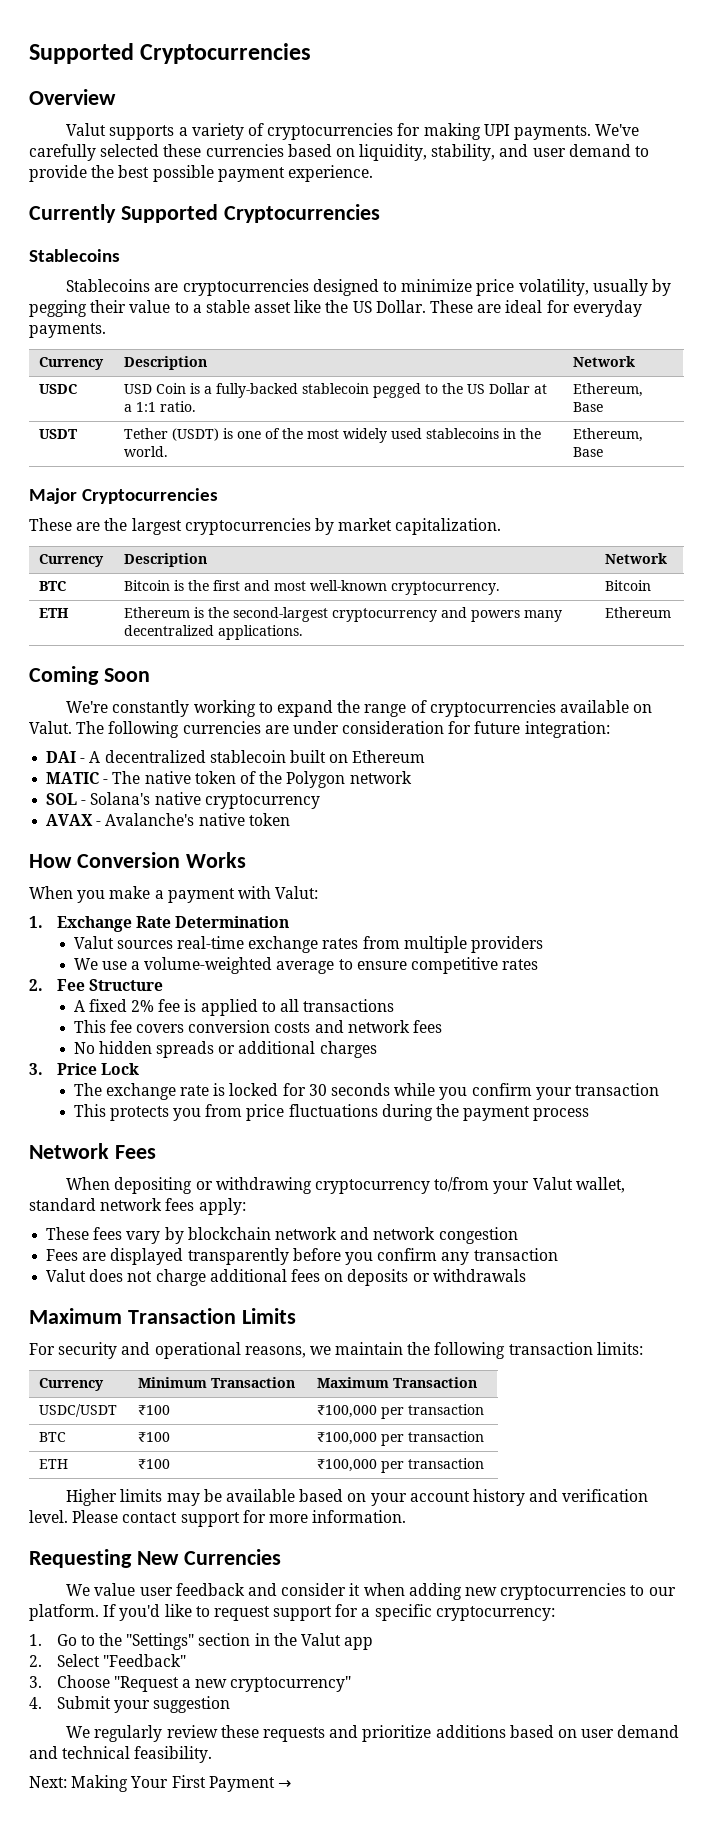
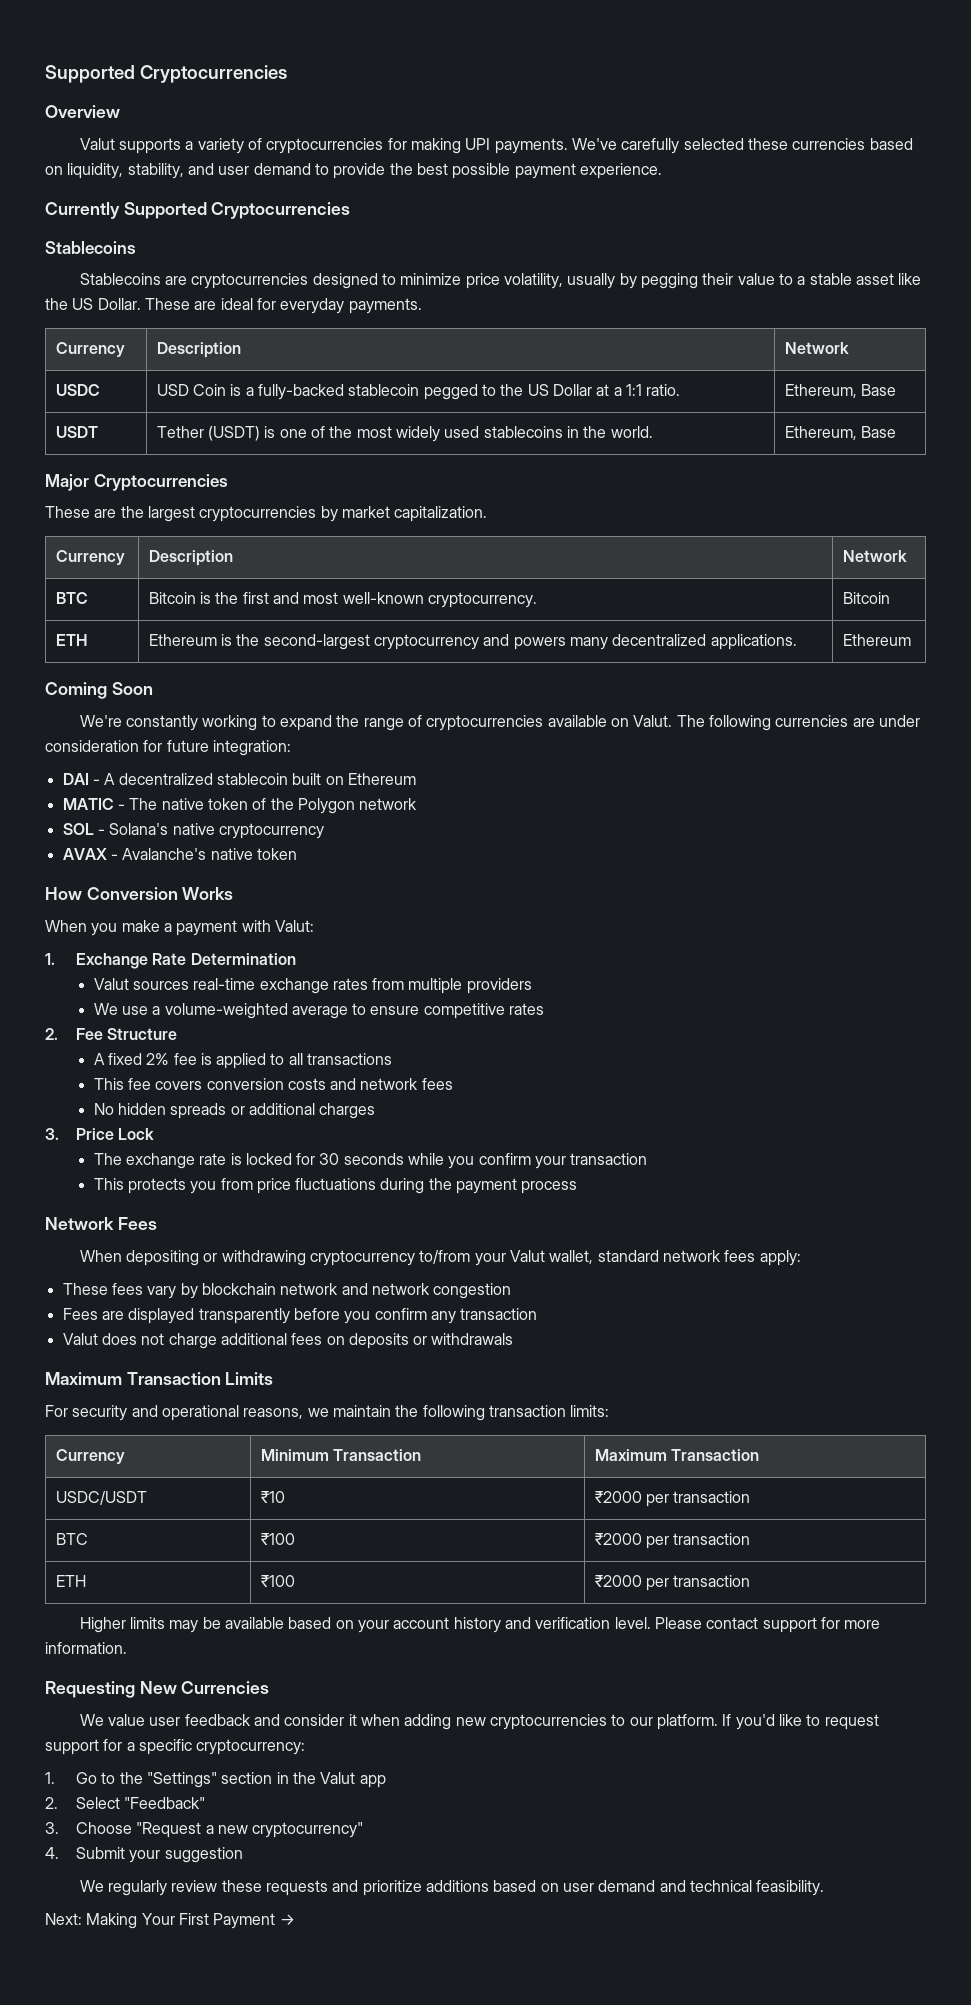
- USDC/USDT | ₹100 | ₹100,000 per transaction
+ USDC/USDT | ₹10 | ₹2000 per transaction
- BTC | ₹100 | ₹100,000 per transaction
+ BTC | ₹100 | ₹2000 per transaction
- ETH | ₹100 | ₹100,000 per transaction
+ ETH | ₹100 | ₹2000 per transaction

